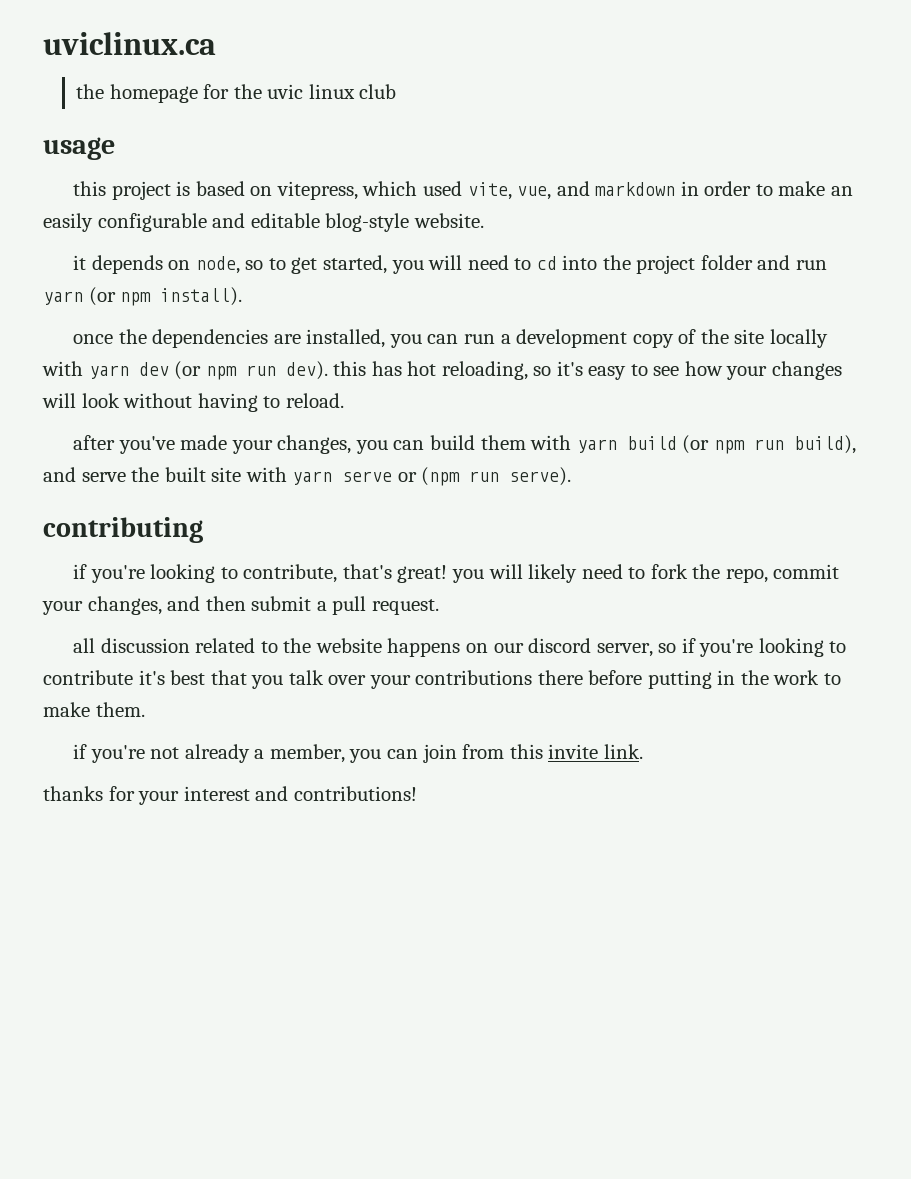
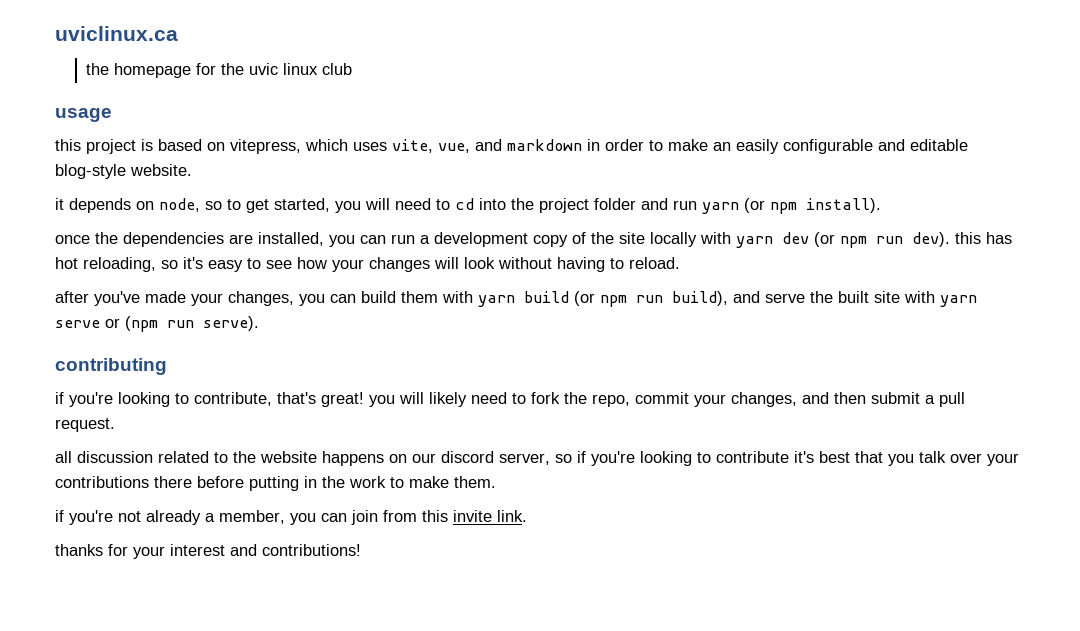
- this project is based on vitepress, which used vite, vue, and markdown in order to make an easily configurable and editable blog-style website.
+ this project is based on vitepress, which uses vite, vue, and markdown in order to make an easily configurable and editable blog-style website.

